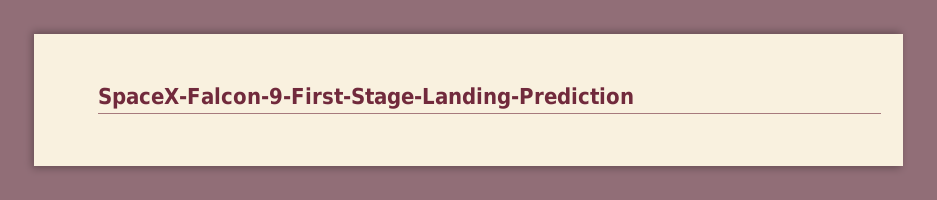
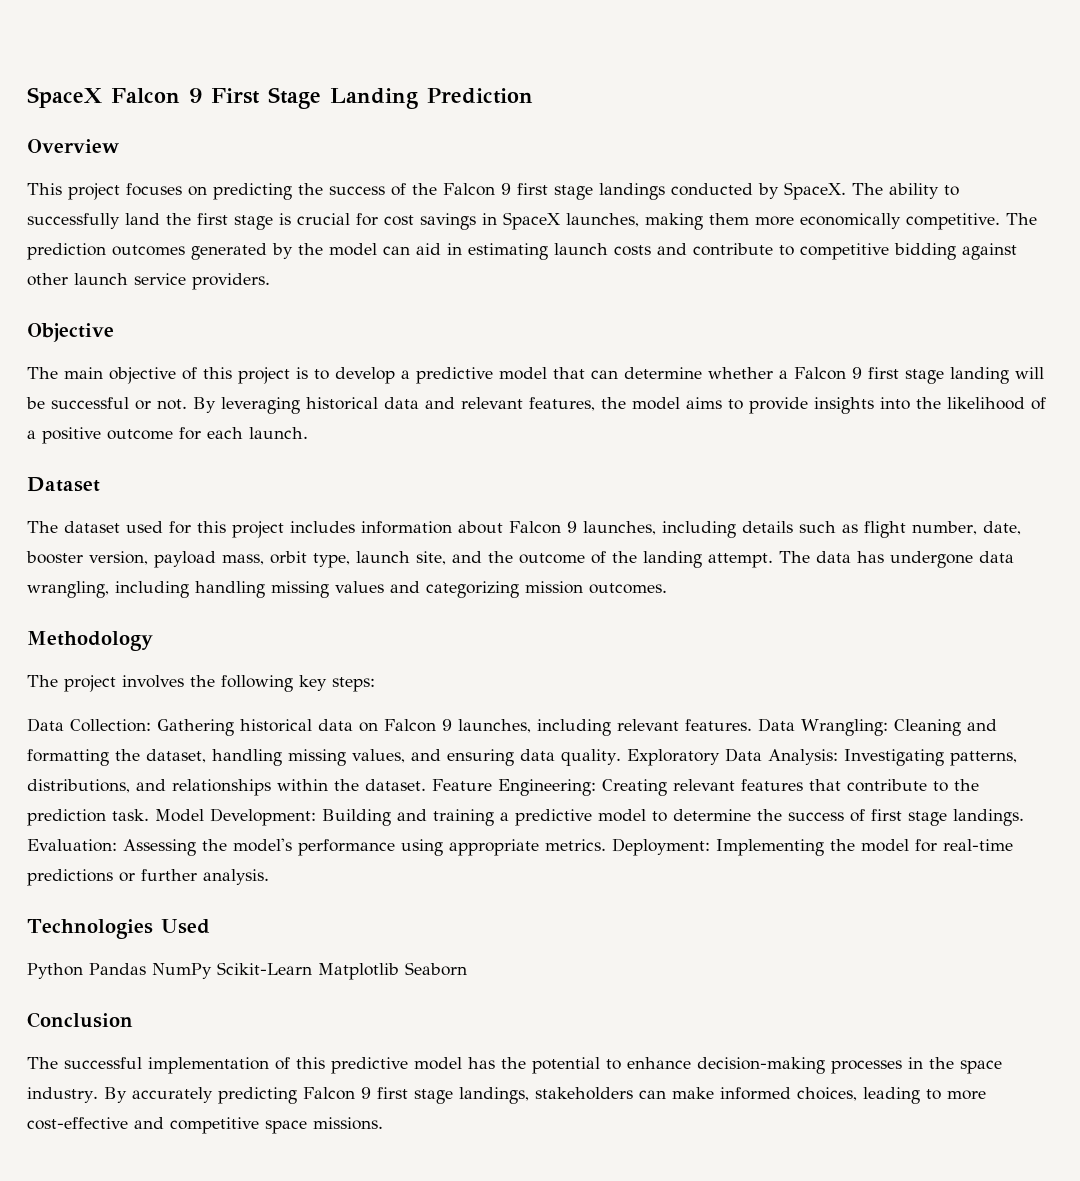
- SpaceX-Falcon-9-First-Stage-Landing-Prediction
+ SpaceX Falcon 9 First Stage Landing Prediction
+ Overview
+ This project focuses on predicting the success of the Falcon 9 first stage landings conducted by SpaceX. The ability to successfully land the first stage is crucial for cost savings in SpaceX launches, making them more economically competitive. The prediction outcomes generated by the model can aid in estimating launch costs and contribute to competitive bidding against other launch service providers.
+ Objective
+ The main objective of this project is to develop a predictive model that can determine whether a Falcon 9 first stage landing will be successful or not. By leveraging historical data and relevant features, the model aims to provide insights into the likelihood of a positive outcome for each launch.
+ Dataset
+ The dataset used for this project includes information about Falcon 9 launches, including details such as flight number, date, booster version, payload mass, orbit type, launch site, and the outcome of the landing attempt. The data has undergone data wrangling, including handling missing values and categorizing mission outcomes.
+ Methodology
+ The project involves the following key steps:
+ Data Collection: Gathering historical data on Falcon 9 launches, including relevant features. Data Wrangling: Cleaning and formatting the dataset, handling missing values, and ensuring data quality. Exploratory Data Analysis: Investigating patterns, distributions, and relationships within the dataset. Feature Engineering: Creating relevant features that contribute to the prediction task. Model Development: Building and training a predictive model to determine the success of first stage landings. Evaluation: Assessing the model's performance using appropriate metrics. Deployment: Implementing the model for real-time predictions or further analysis.
+ Technologies Used
+ Python Pandas NumPy Scikit-Learn Matplotlib Seaborn
+ Conclusion
+ The successful implementation of this predictive model has the potential to enhance decision-making processes in the space industry. By accurately predicting Falcon 9 first stage landings, stakeholders can make informed choices, leading to more cost-effective and competitive space missions.

